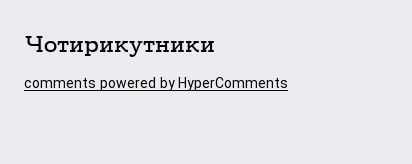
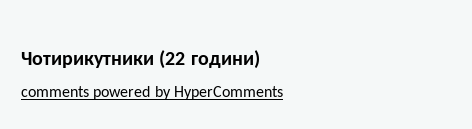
- Чотирикутники
+ Чотирикутники (22 години)

